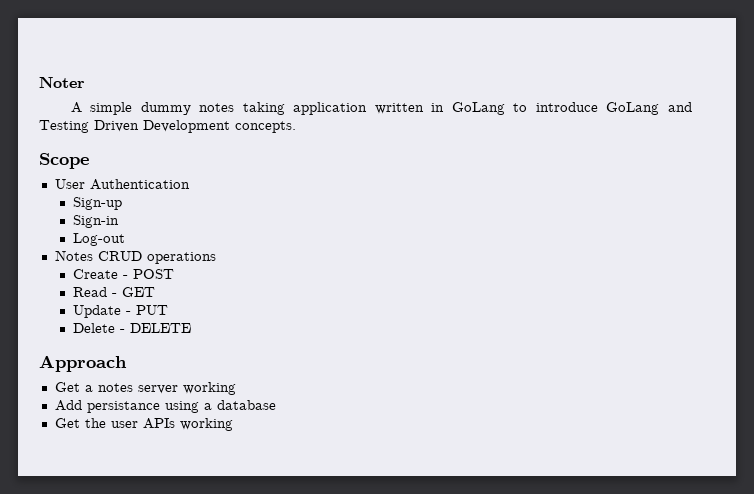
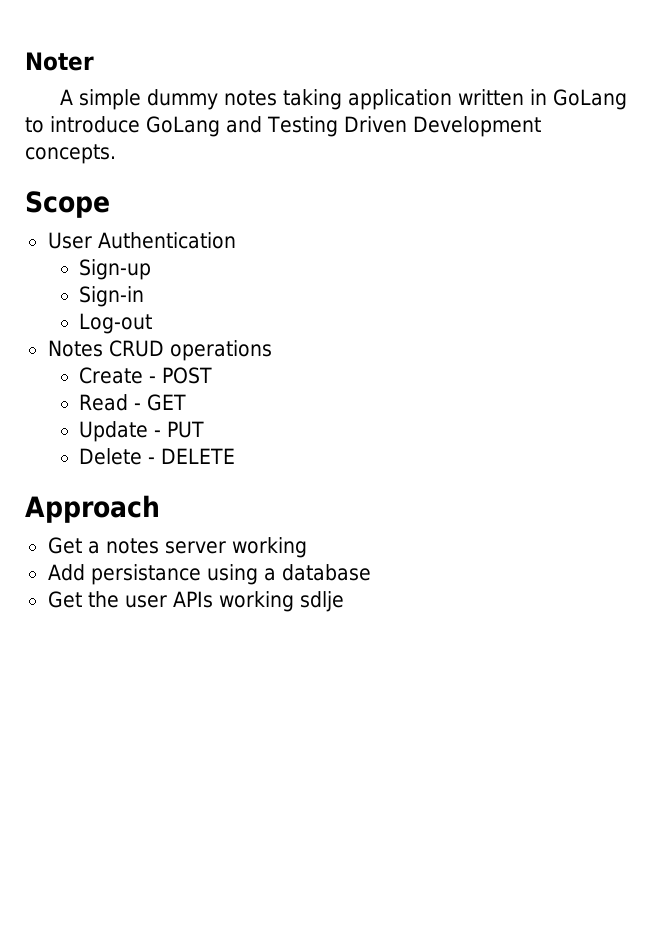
- Get the user APIs working
+ Get the user APIs working sdlje

